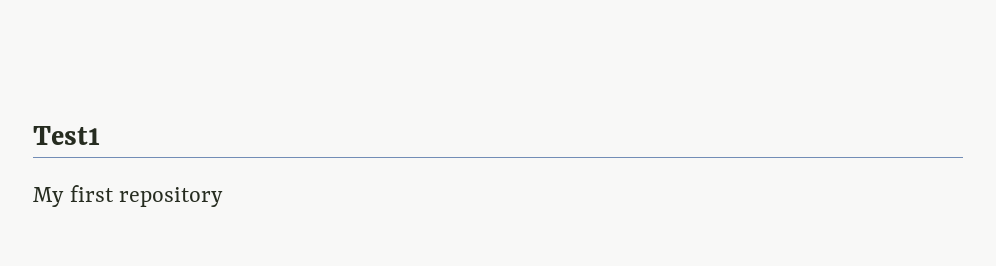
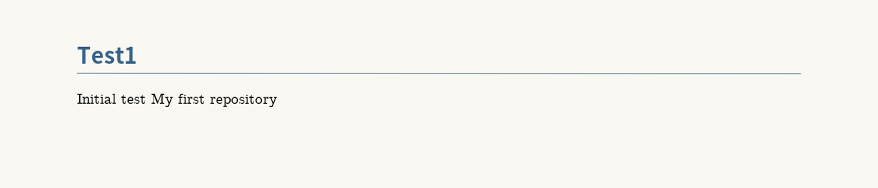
- My first repository
+ Initial test My first repository

